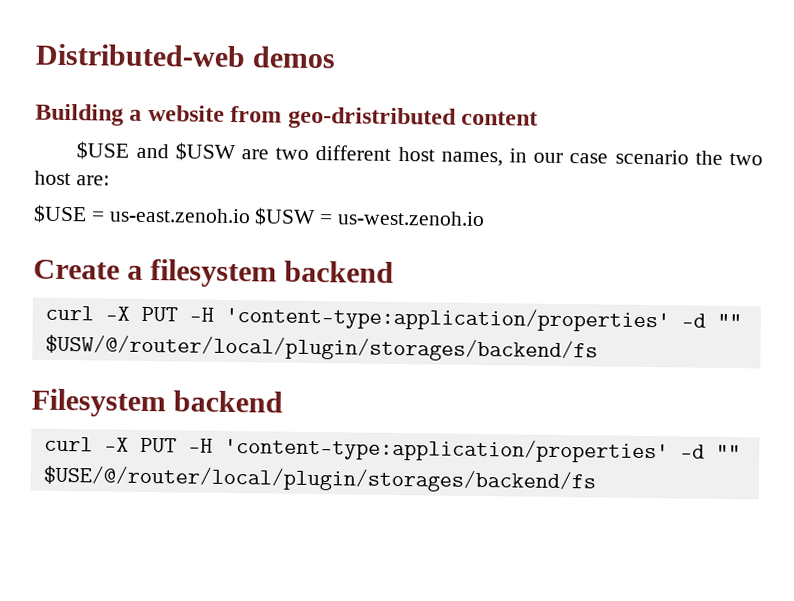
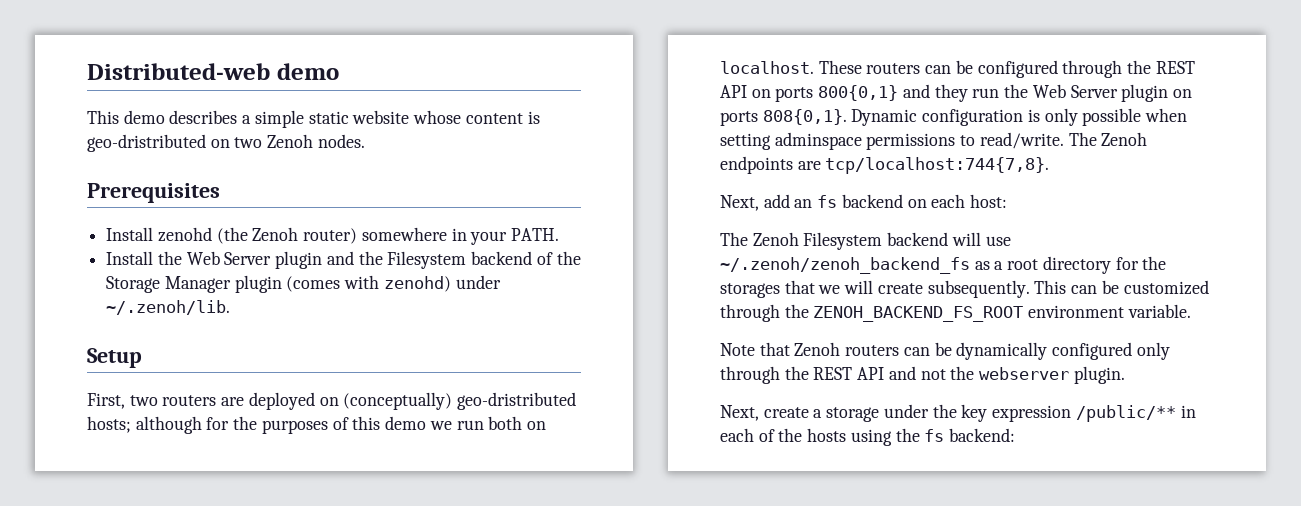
- Distributed-web demos
- Building a website from geo-dristributed content
- $USE and $USW are two different host names, in our case scenario the two host are:
- $USE = us-east.zenoh.io $USW = us-west.zenoh.io
- Create a filesystem backend
- curl -X PUT -H 'content-type:application/properties' -d "" $USW/@/router/local/plugin/storages/backend/fs
- Filesystem backend
- curl -X PUT -H 'content-type:application/properties' -d "" $USE/@/router/local/plugin/storages/backend/fs
+ Distributed-web demo
+ This demo describes a simple static website whose content is geo-dristributed on two Zenoh nodes.
+ Prerequisites
+ Install zenohd (the Zenoh router) somewhere in your PATH.
+ Install the Web Server plugin and the Filesystem backend of the Storage Manager plugin (comes with zenohd) under ~/.zenoh/lib.
+ Setup
+ First, two routers are deployed on (conceptually) geo-dristributed hosts; although for the purposes of this demo we run both on localhost. These routers can be configured through the REST API on ports 800{0,1} and they run the Web Server plugin on ports 808{0,1}. Dynamic configuration is only possible when setting adminspace permissions to read/write. The Zenoh endpoints are tcp/localhost:744{7,8}.
+ Next, add an fs backend on each host:
+ The Zenoh Filesystem backend will use ~/.zenoh/zenoh_backend_fs as a root directory for the storages that we will create subsequently. This can be customized through the ZENOH_BACKEND_FS_ROOT environment variable.
+ Note that Zenoh routers can be dynamically configured only through the REST API and not the webserver plugin.
+ Next, create a storage under the key expression /public/** in each of the hosts using the fs backend:

